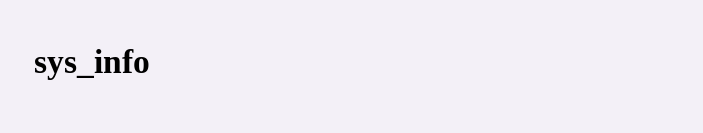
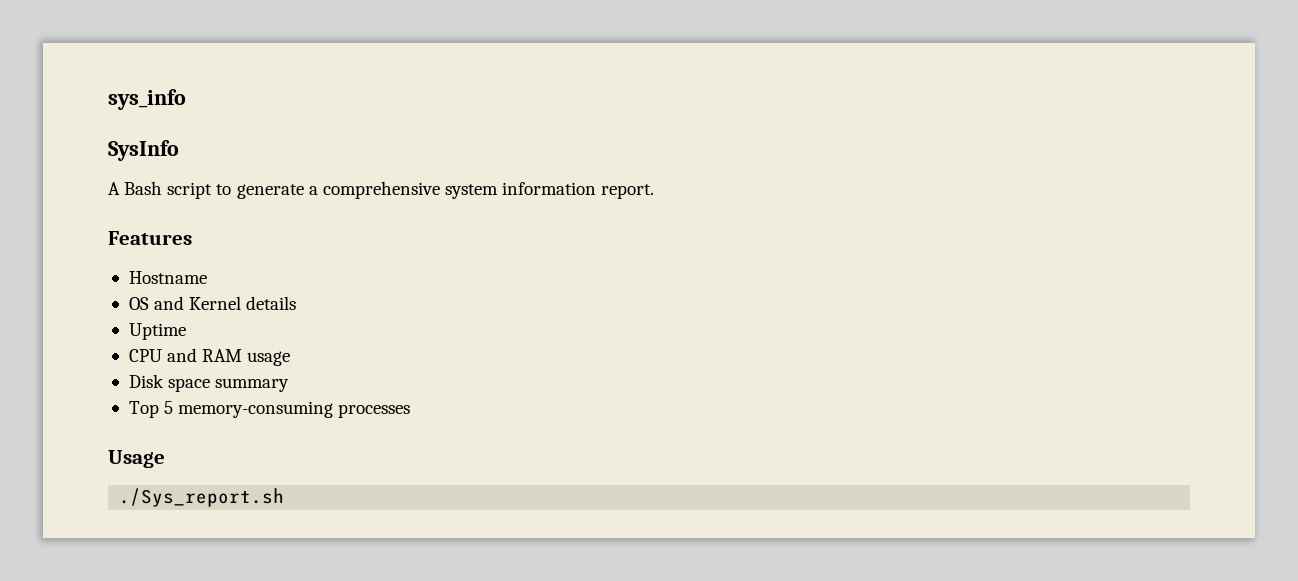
+ SysInfo
+ A Bash script to generate a comprehensive system information report.
+ Features
+ Hostname
+ OS and Kernel details
+ Uptime
+ CPU and RAM usage
+ Disk space summary
+ Top 5 memory-consuming processes
+ Usage
+ ./Sys_report.sh

